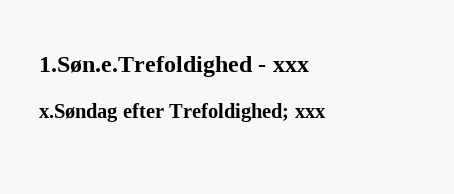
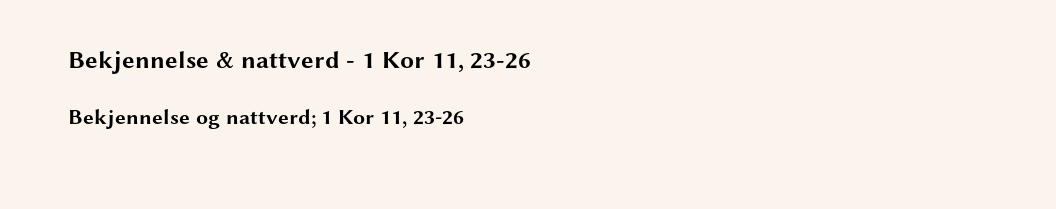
- 1.Søn.e.Trefoldighed - xxx
- x.Søndag efter Trefoldighed; xxx
+ Bekjennelse & nattverd - 1 Kor 11, 23-26
+ Bekjennelse og nattverd; 1 Kor 11, 23-26

